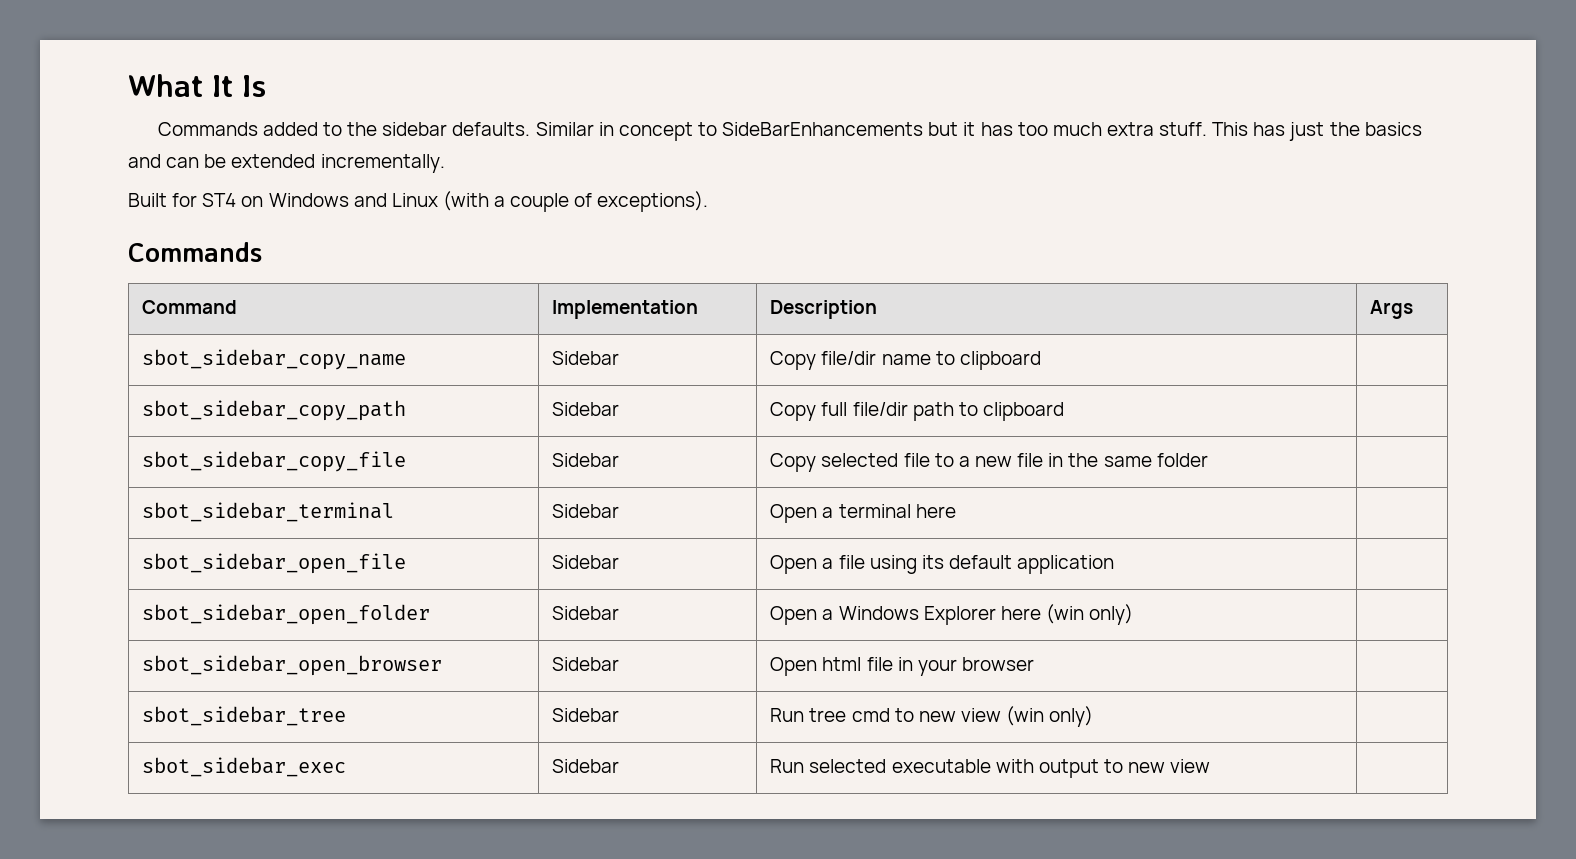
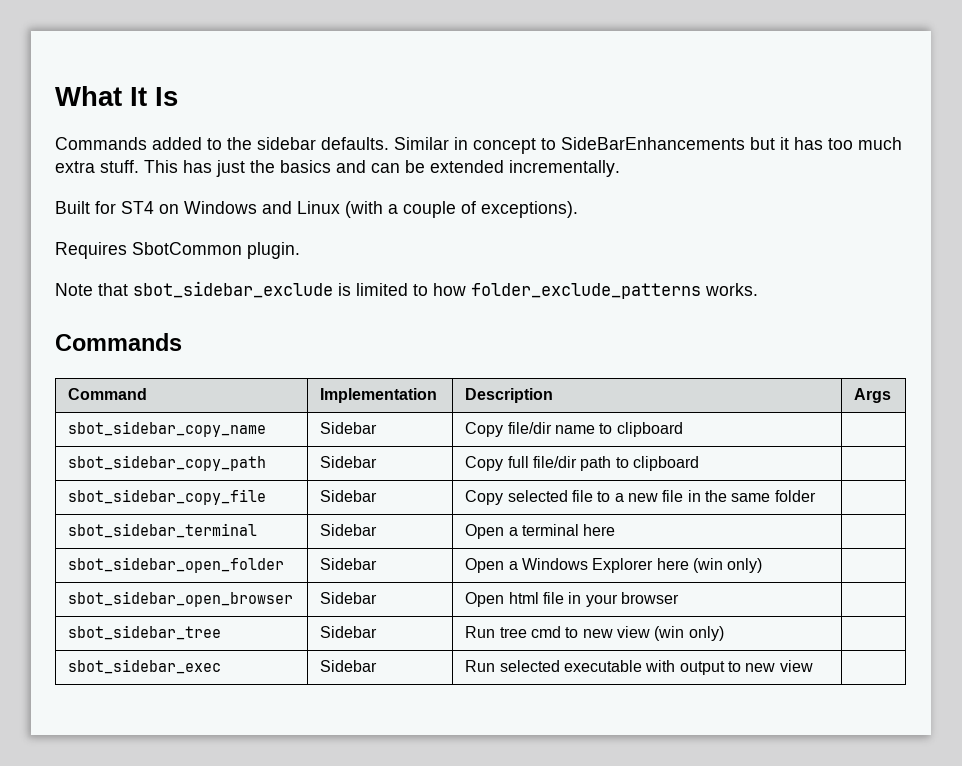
+ Requires SbotCommon plugin.
+ Note that sbot_sidebar_exclude is limited to how folder_exclude_patterns works.
- sbot_sidebar_open_file | Sidebar | Open a file using its default application |

